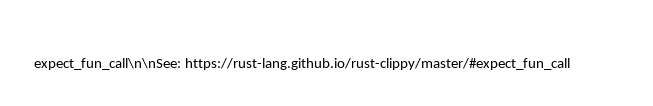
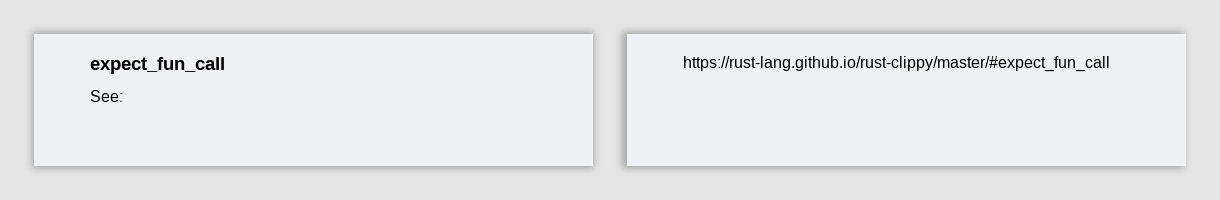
- expect_fun_call\n\nSee: https://rust-lang.github.io/rust-clippy/master/#expect_fun_call
+ expect_fun_call
+ See: https://rust-lang.github.io/rust-clippy/master/#expect_fun_call

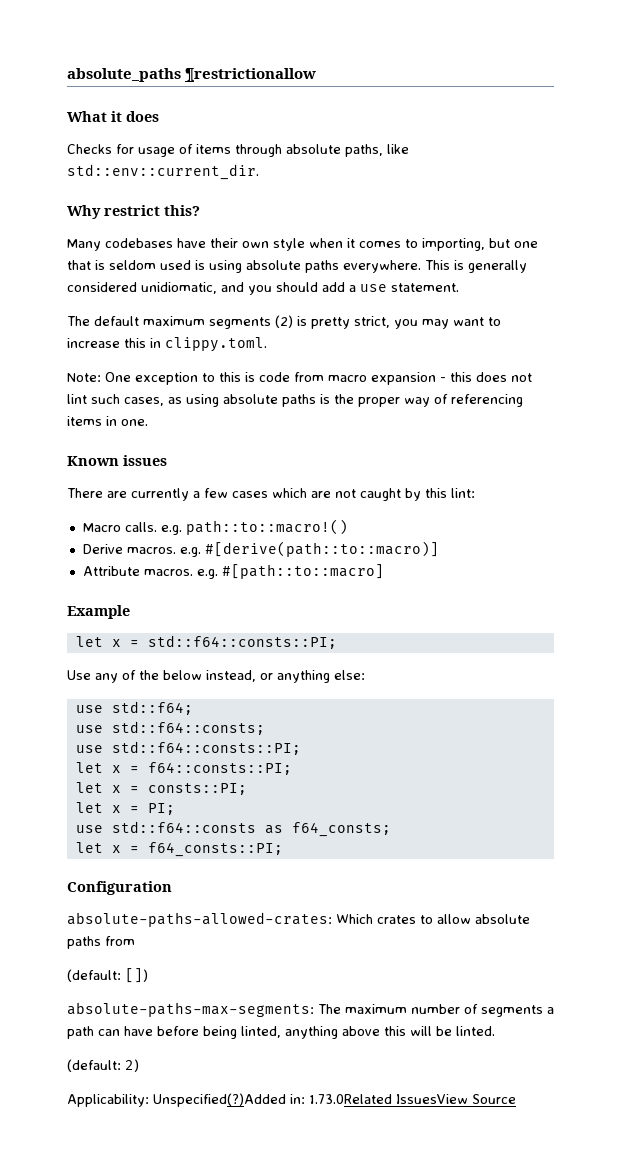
- expect_fun_call
- See: https://rust-lang.github.io/rust-clippy/master/#expect_fun_call
+ absolute_paths ¶restrictionallow
+ What it does
+ Checks for usage of items through absolute paths, like std::env::current_dir.
+ Why restrict this?
+ Many codebases have their own style when it comes to importing, but one that is seldom used is using absolute paths everywhere. This is generally considered unidiomatic, and you should add a use statement.
+ The default maximum segments (2) is pretty strict, you may want to increase this in clippy.toml.
+ Note: One exception to this is code from macro expansion - this does not lint such cases, as using absolute paths is the proper way of referencing items in one.
+ Known issues
+ There are currently a few cases which are not caught by this lint:
+ Macro calls. e.g. path::to::macro!()
+ Derive macros. e.g. #[derive(path::to::macro)]
+ Attribute macros. e.g. #[path::to::macro]
+ Example
+ let x = std::f64::consts::PI;
+ Use any of the below instead, or anything else:
+ use std::f64;
+ use std::f64::consts;
+ use std::f64::consts::PI;
+ let x = f64::consts::PI;
+ let x = consts::PI;
+ let x = PI;
+ use std::f64::consts as f64_consts;
+ let x = f64_consts::PI;
+ Configuration
+ absolute-paths-allowed-crates: Which crates to allow absolute paths from
+ (default: [])
+ absolute-paths-max-segments: The maximum number of segments a path can have before being linted, anything above this will be linted.
+ (default: 2)
+ Applicability: Unspecified(?)Added in: 1.73.0Related IssuesView Source

